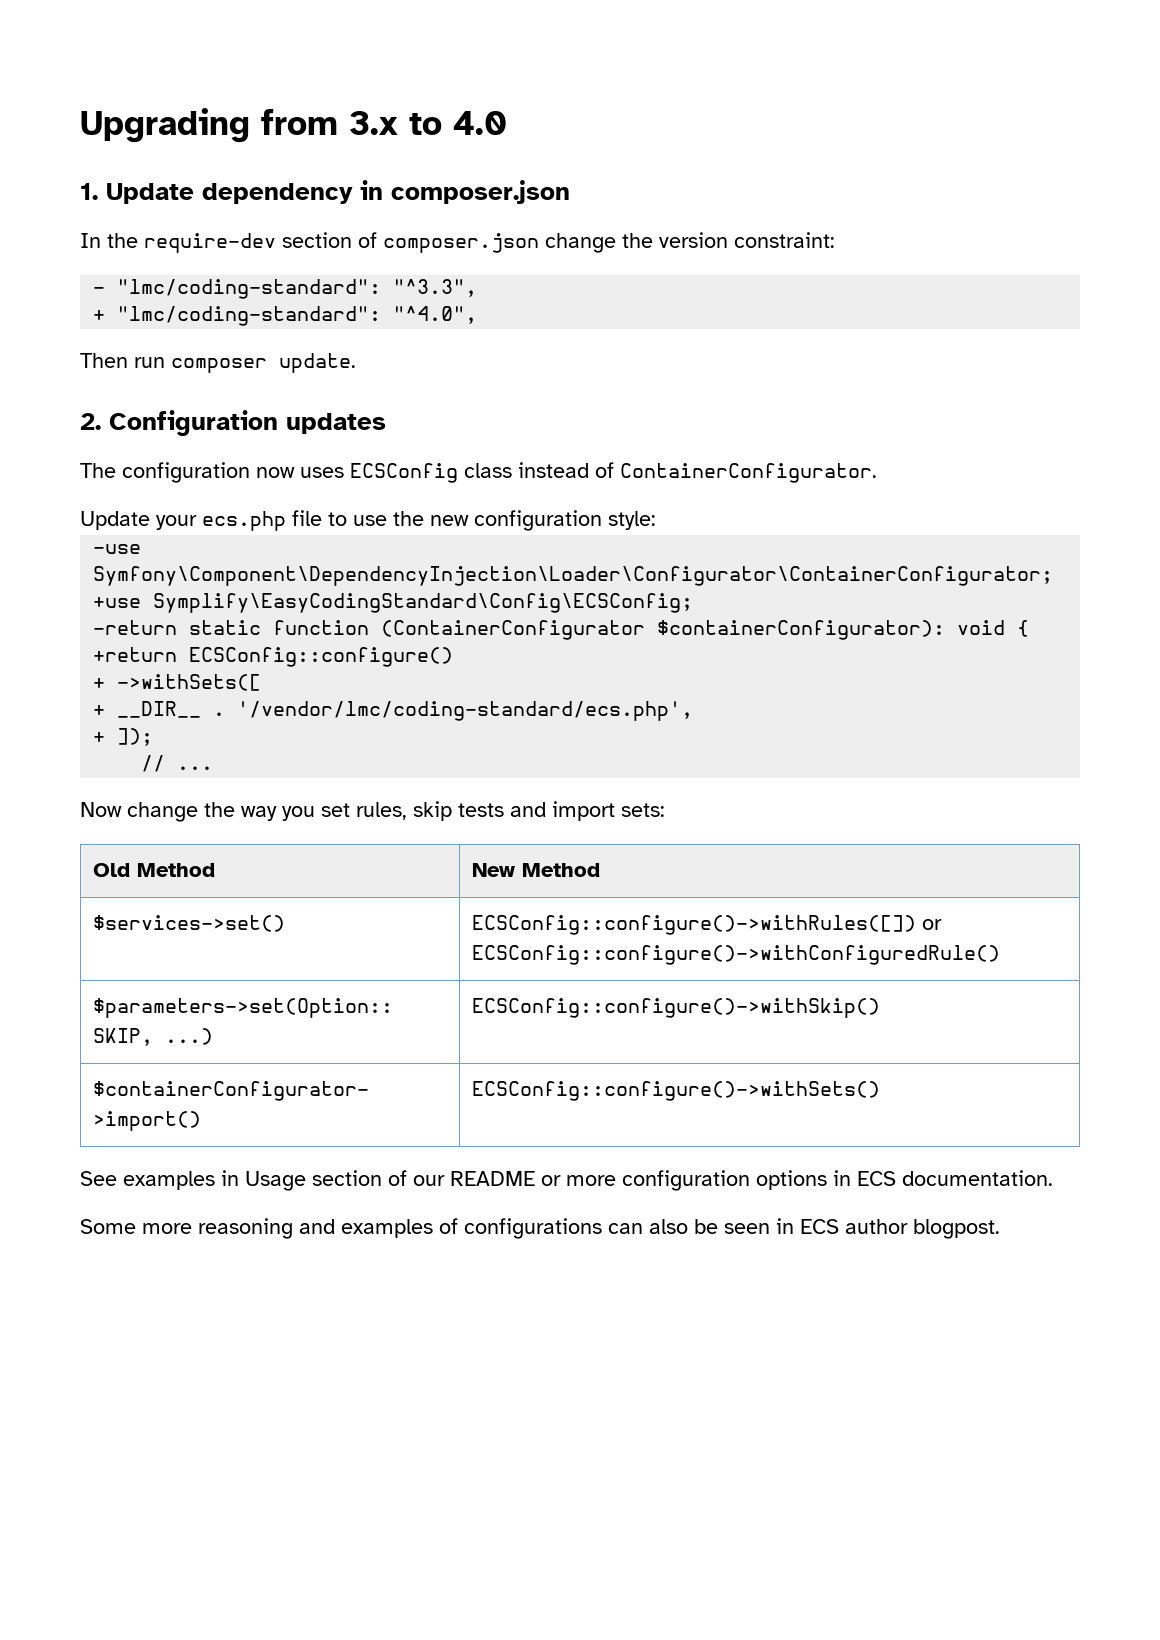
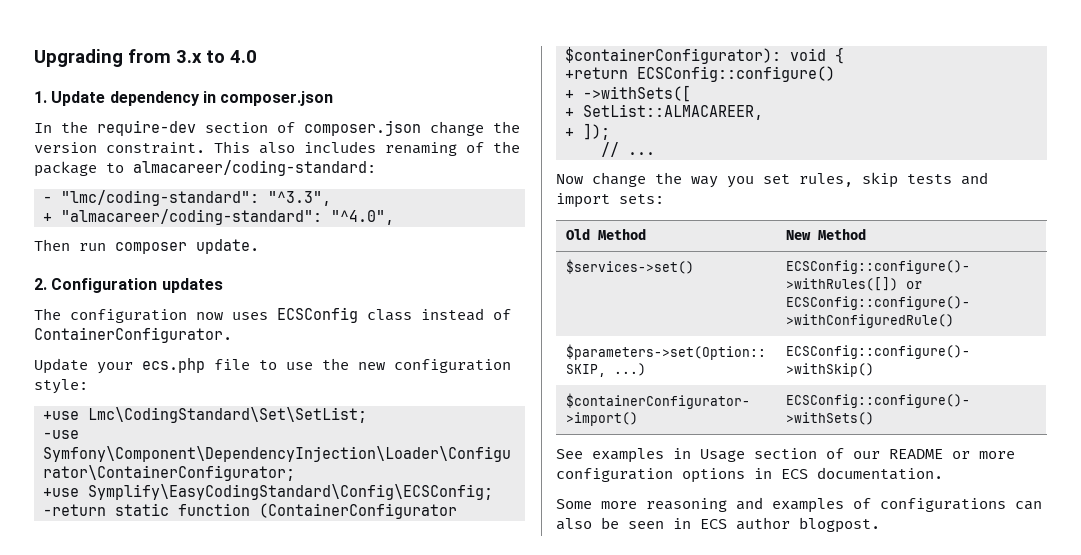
- In the require-dev section of composer.json change the version constraint:
+ In the require-dev section of composer.json change the version constraint. This also includes renaming of the package to almacareer/coding-standard:
- + "lmc/coding-standard": "^4.0",
+ + "almacareer/coding-standard": "^4.0",
+ +use Lmc\CodingStandard\Set\SetList;
- + __DIR__ . '/vendor/lmc/coding-standard/ecs.php',
+ + SetList::ALMACAREER,

